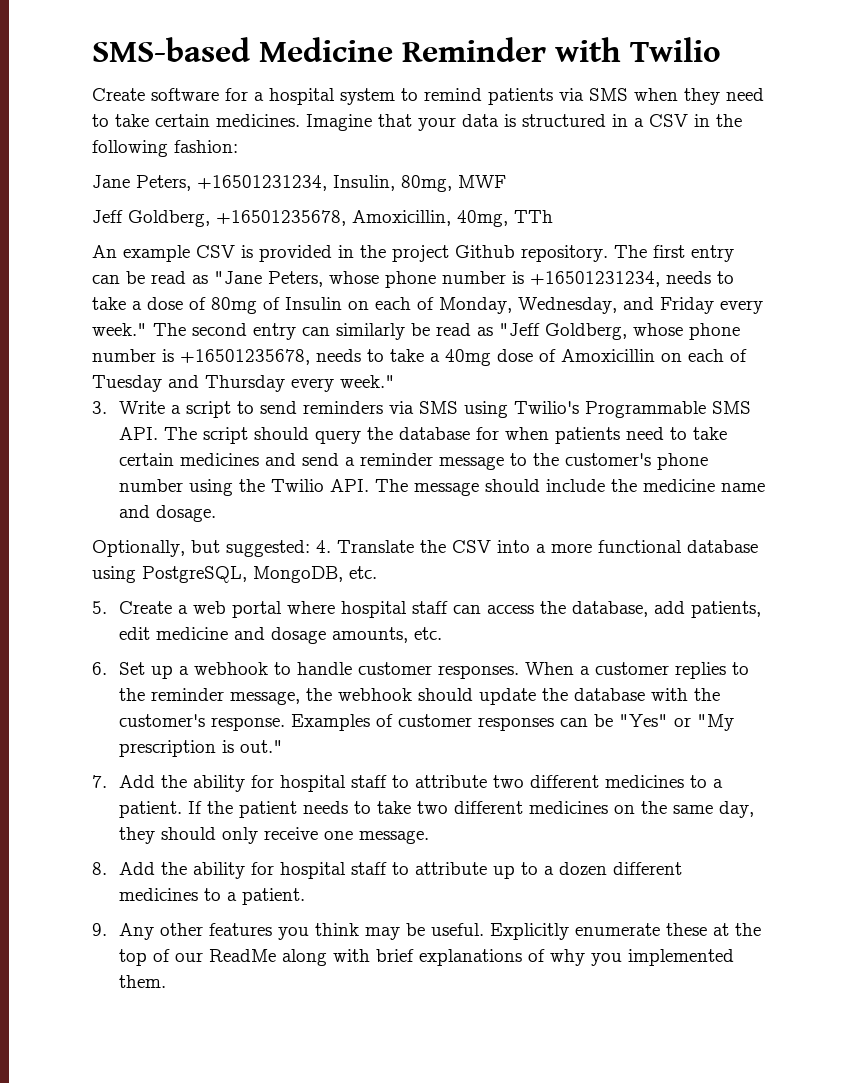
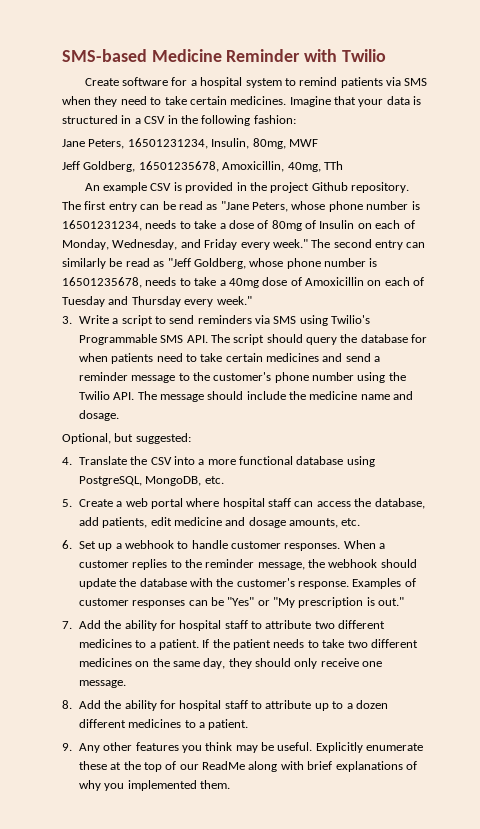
- Jane Peters, +16501231234, Insulin, 80mg, MWF
+ Jane Peters, 16501231234, Insulin, 80mg, MWF
- Jeff Goldberg, +16501235678, Amoxicillin, 40mg, TTh
+ Jeff Goldberg, 16501235678, Amoxicillin, 40mg, TTh
- The first entry can be read as "Jane Peters, whose phone number is +16501231234, needs to take a dose of 80mg of Insulin on each of Monday, Wednesday, and Friday every week."
+ The first entry can be read as "Jane Peters, whose phone number is 16501231234, needs to take a dose of 80mg of Insulin on each of Monday, Wednesday, and Friday every week."
- The second entry can similarly be read as "Jeff Goldberg, whose phone number is +16501235678, needs to take a 40mg dose of Amoxicillin on each of Tuesday and Thursday every week."
+ The second entry can similarly be read as "Jeff Goldberg, whose phone number is 16501235678, needs to take a 40mg dose of Amoxicillin on each of Tuesday and Thursday every week."
- Optionally, but suggested: 4. Translate the CSV into a more functional database using PostgreSQL, MongoDB, etc.
+ Optional, but suggested:
+ 4. Translate the CSV into a more functional database using PostgreSQL, MongoDB, etc.

